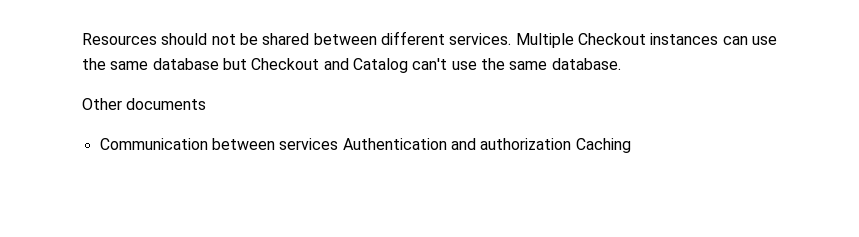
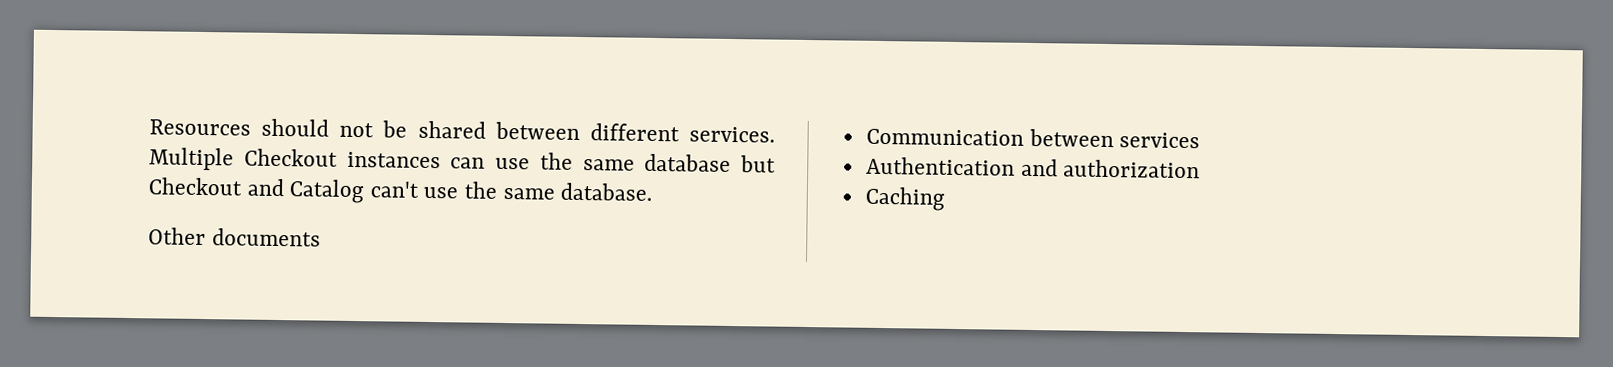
- Communication between services Authentication and authorization Caching
+ Communication between services
+ Authentication and authorization
+ Caching

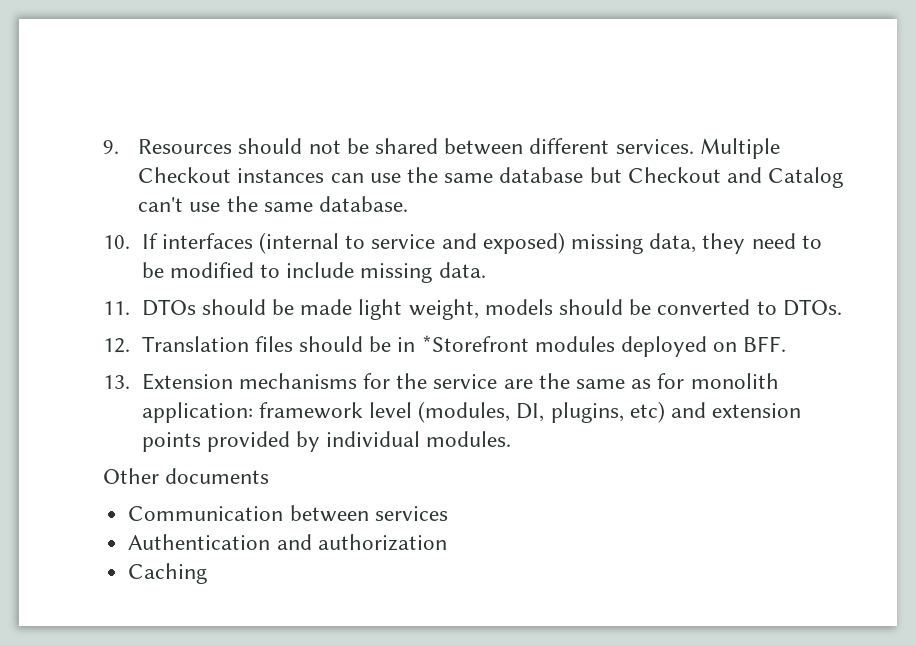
- Resources should not be shared between different services.
+ 9. Resources should not be shared between different services.
+ 10. If interfaces (internal to service and exposed) missing data, they need to be modified to include missing data.
+ 11. DTOs should be made light weight, models should be converted to DTOs.
+ 12. Translation files should be in *Storefront modules deployed on BFF.
+ 13. Extension mechanisms for the service are the same as for monolith application: framework level (modules, DI, plugins, etc) and extension points provided by individual modules.

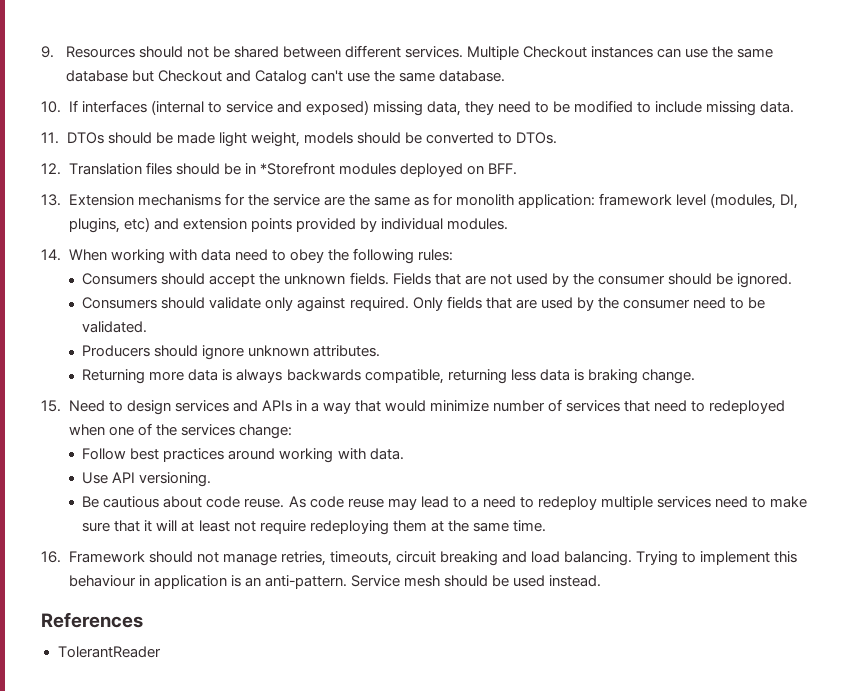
- Other documents
- Communication between services
- Authentication and authorization
- Caching
+ 14. When working with data need to obey the following rules:
+ Consumers should accept the unknown fields. Fields that are not used by the consumer should be ignored.
+ Consumers should validate only against required. Only fields that are used by the consumer need to be validated.
+ Producers should ignore unknown attributes.
+ Returning more data is always backwards compatible, returning less data is braking change.
+ 15. Need to design services and APIs in a way that would minimize number of services that need to redeployed when one of the services change:
+ Follow best practices around working with data.
+ Use API versioning.
+ Be cautious about code reuse. As code reuse may lead to a need to redeploy multiple services need to make sure that it will at least not require redeploying them at the same time.
+ 16. Framework should not manage retries, timeouts, circuit breaking and load balancing. Trying to implement this behaviour in application is an anti-pattern. Service mesh should be used instead.
+ References
+ TolerantReader

